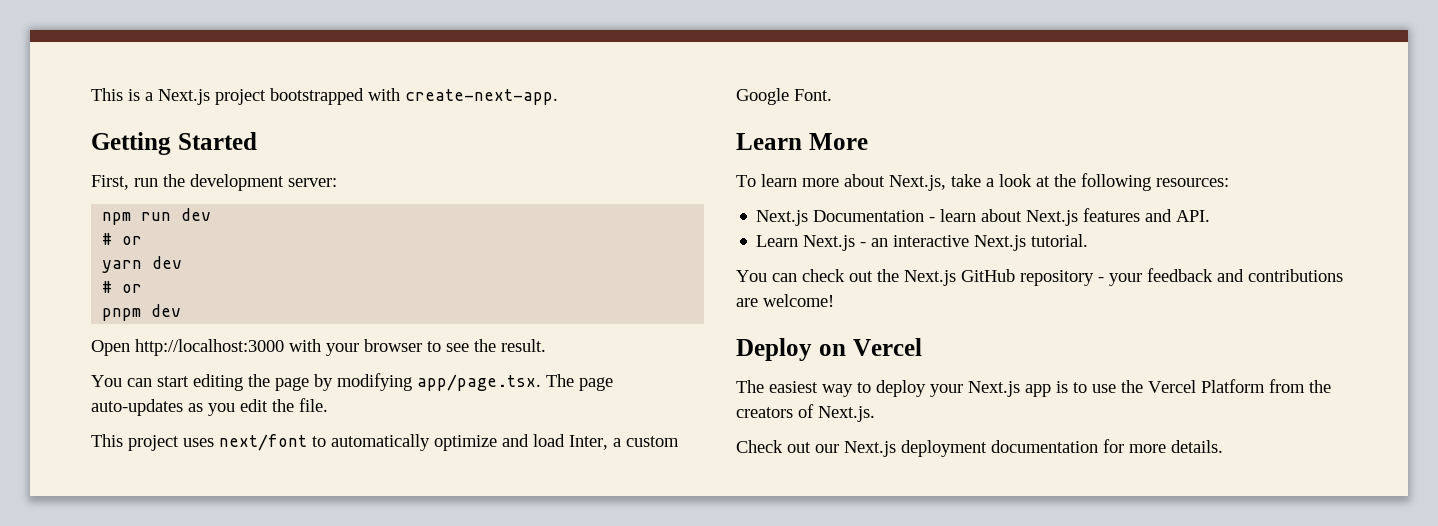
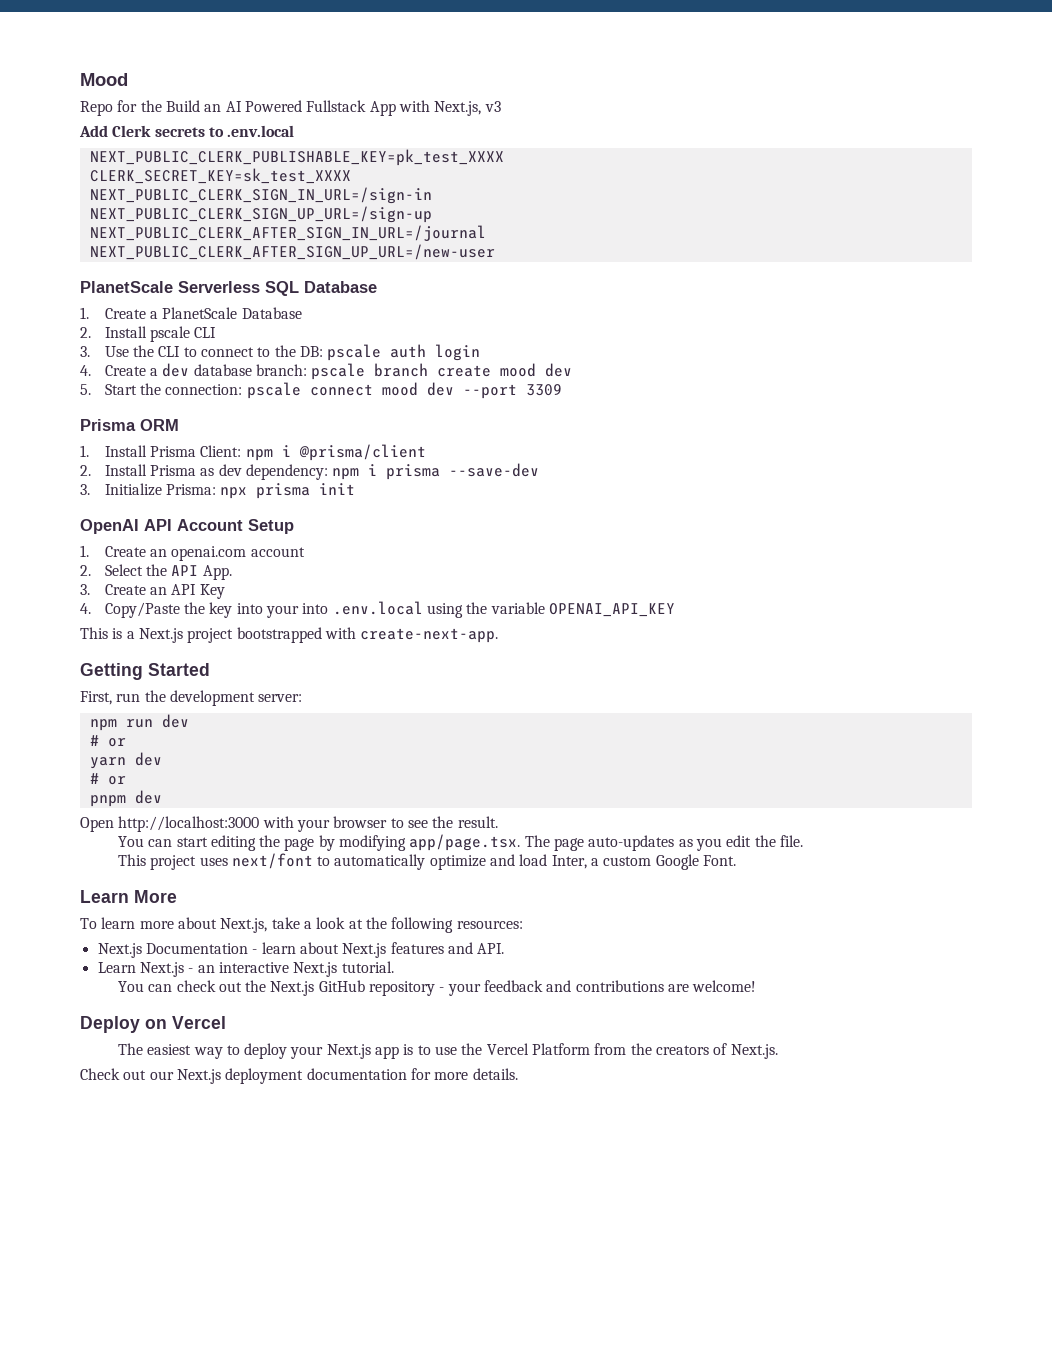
+ Mood
+ Repo for the Build an AI Powered Fullstack App with Next.js, v3
+ Add Clerk secrets to .env.local
+ NEXT_PUBLIC_CLERK_PUBLISHABLE_KEY=pk_test_XXXX
+ CLERK_SECRET_KEY=sk_test_XXXX
+ NEXT_PUBLIC_CLERK_SIGN_IN_URL=/sign-in
+ NEXT_PUBLIC_CLERK_SIGN_UP_URL=/sign-up
+ NEXT_PUBLIC_CLERK_AFTER_SIGN_IN_URL=/journal
+ NEXT_PUBLIC_CLERK_AFTER_SIGN_UP_URL=/new-user
+ PlanetScale Serverless SQL Database
+ 1. Create a PlanetScale Database
+ 2. Install pscale CLI
+ 3. Use the CLI to connect to the DB: pscale auth login
+ 4. Create a dev database branch: pscale branch create mood dev
+ 5. Start the connection: pscale connect mood dev --port 3309
+ Prisma ORM
+ 1. Install Prisma Client: npm i @prisma/client
+ 2. Install Prisma as dev dependency: npm i prisma --save-dev
+ 3. Initialize Prisma: npx prisma init
+ OpenAI API Account Setup
+ 1. Create an openai.com account
+ 2. Select the API App.
+ 3. Create an API Key
+ 4. Copy/Paste the key into your into .env.local using the variable OPENAI_API_KEY

